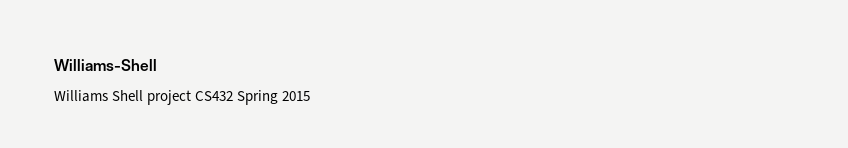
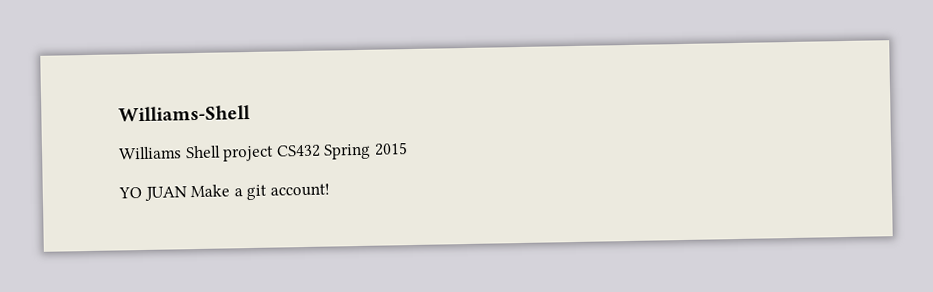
+ YO JUAN Make a git account!

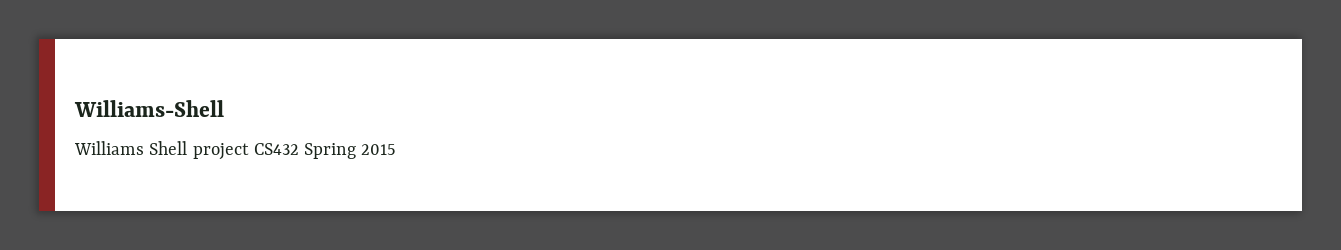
- YO JUAN Make a git account!

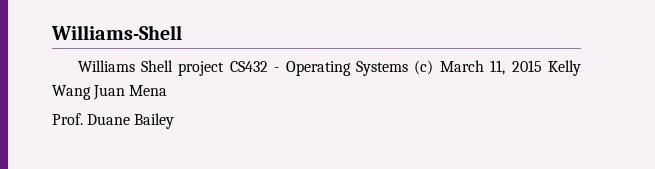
- Williams Shell project CS432 Spring 2015
+ Williams Shell project CS432 - Operating Systems (c) March 11, 2015 Kelly Wang Juan Mena
+ Prof. Duane Bailey

